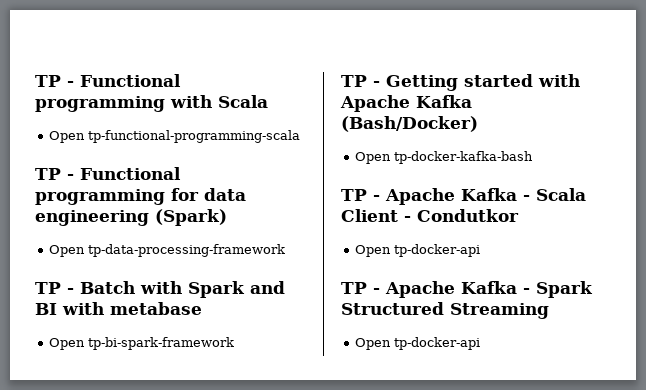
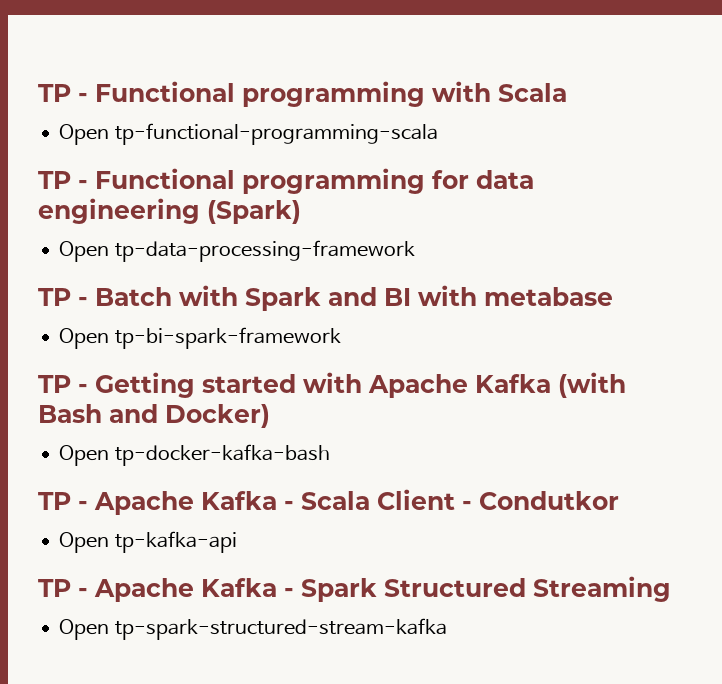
- TP - Getting started with Apache Kafka (Bash/Docker)
+ TP - Getting started with Apache Kafka (with Bash and Docker)
  TP - Apache Kafka - Scala Client - Condutkor
- Open tp-docker-api
+ Open tp-kafka-api
  TP - Apache Kafka - Spark Structured Streaming
- Open tp-docker-api
+ Open tp-spark-structured-stream-kafka

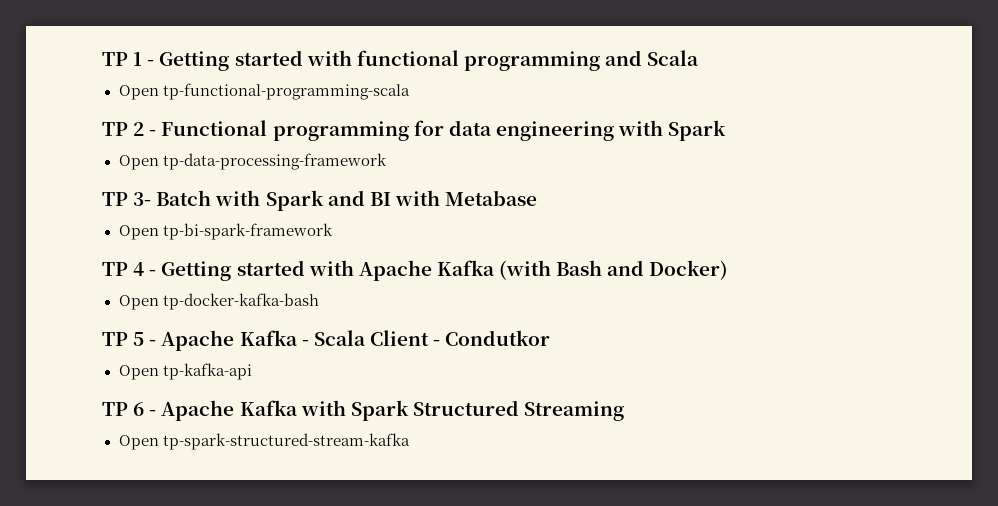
- TP - Functional programming with Scala
+ TP 1 - Getting started with functional programming and Scala
- TP - Functional programming for data engineering (Spark)
+ TP 2 - Functional programming for data engineering with Spark
- TP - Batch with Spark and BI with metabase
+ TP 3- Batch with Spark and BI with Metabase
- TP - Getting started with Apache Kafka (with Bash and Docker)
+ TP 4 - Getting started with Apache Kafka (with Bash and Docker)
- TP - Apache Kafka - Scala Client - Condutkor
+ TP 5 - Apache Kafka - Scala Client - Condutkor
- TP - Apache Kafka - Spark Structured Streaming
+ TP 6 - Apache Kafka with Spark Structured Streaming

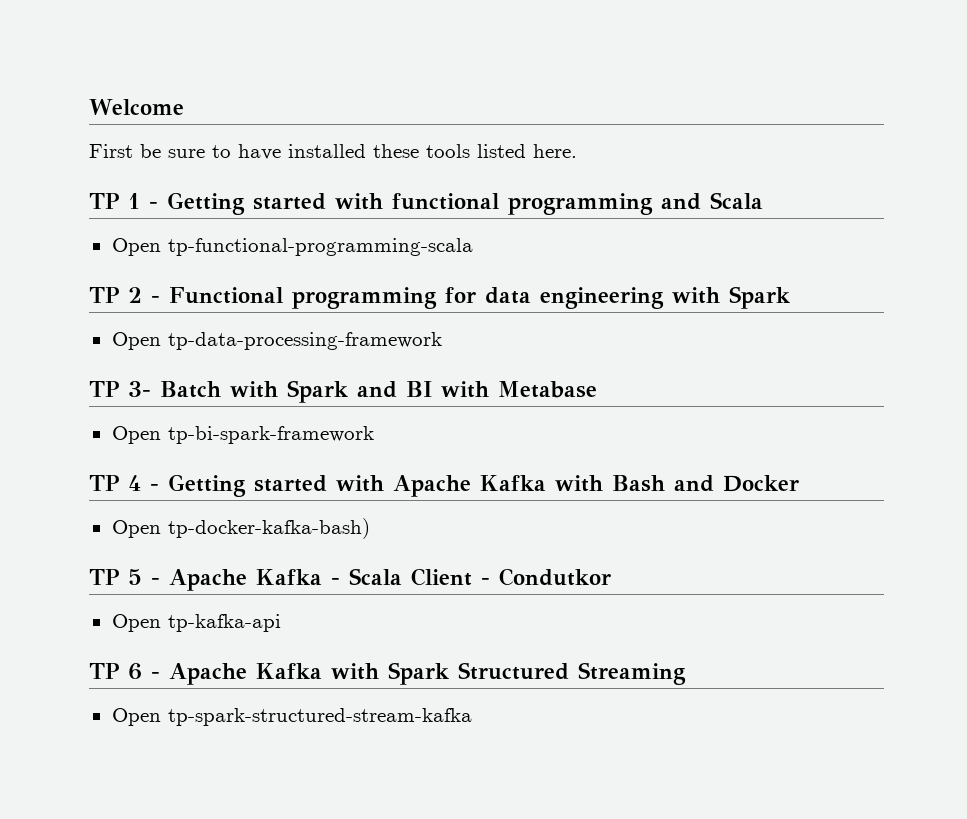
+ Welcome
+ First be sure to have installed these tools listed here.
- TP 4 - Getting started with Apache Kafka (with Bash and Docker)
- Open tp-docker-kafka-bash
+ TP 4 - Getting started with Apache Kafka with Bash and Docker
+ Open tp-docker-kafka-bash)

